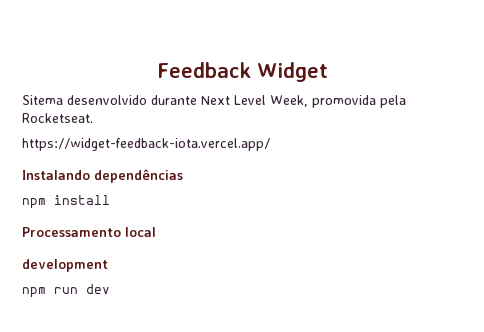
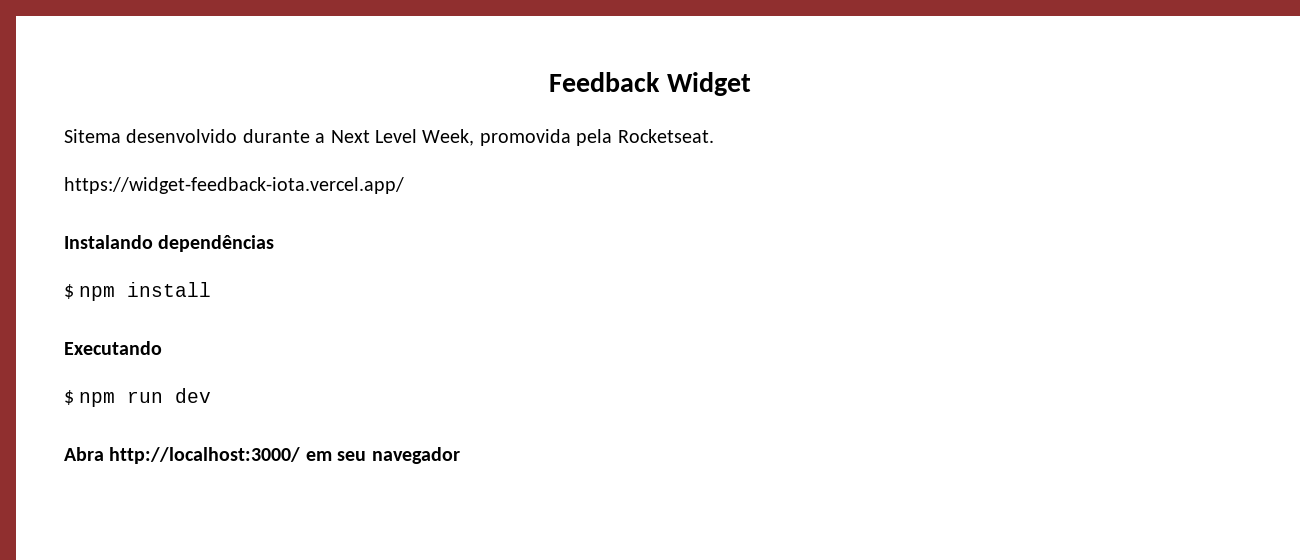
- Sitema desenvolvido durante Next Level Week, promovida pela Rocketseat.
+ Sitema desenvolvido durante a Next Level Week, promovida pela Rocketseat.
- npm install
+ $ npm install
- Processamento local
- development
- npm run dev
+ Executando
+ $ npm run dev
+ Abra http://localhost:3000/ em seu navegador

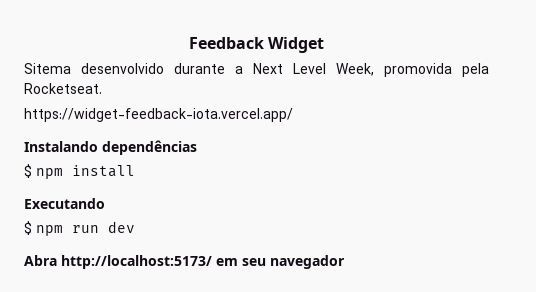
- Abra http://localhost:3000/ em seu navegador
+ Abra http://localhost:5173/ em seu navegador

